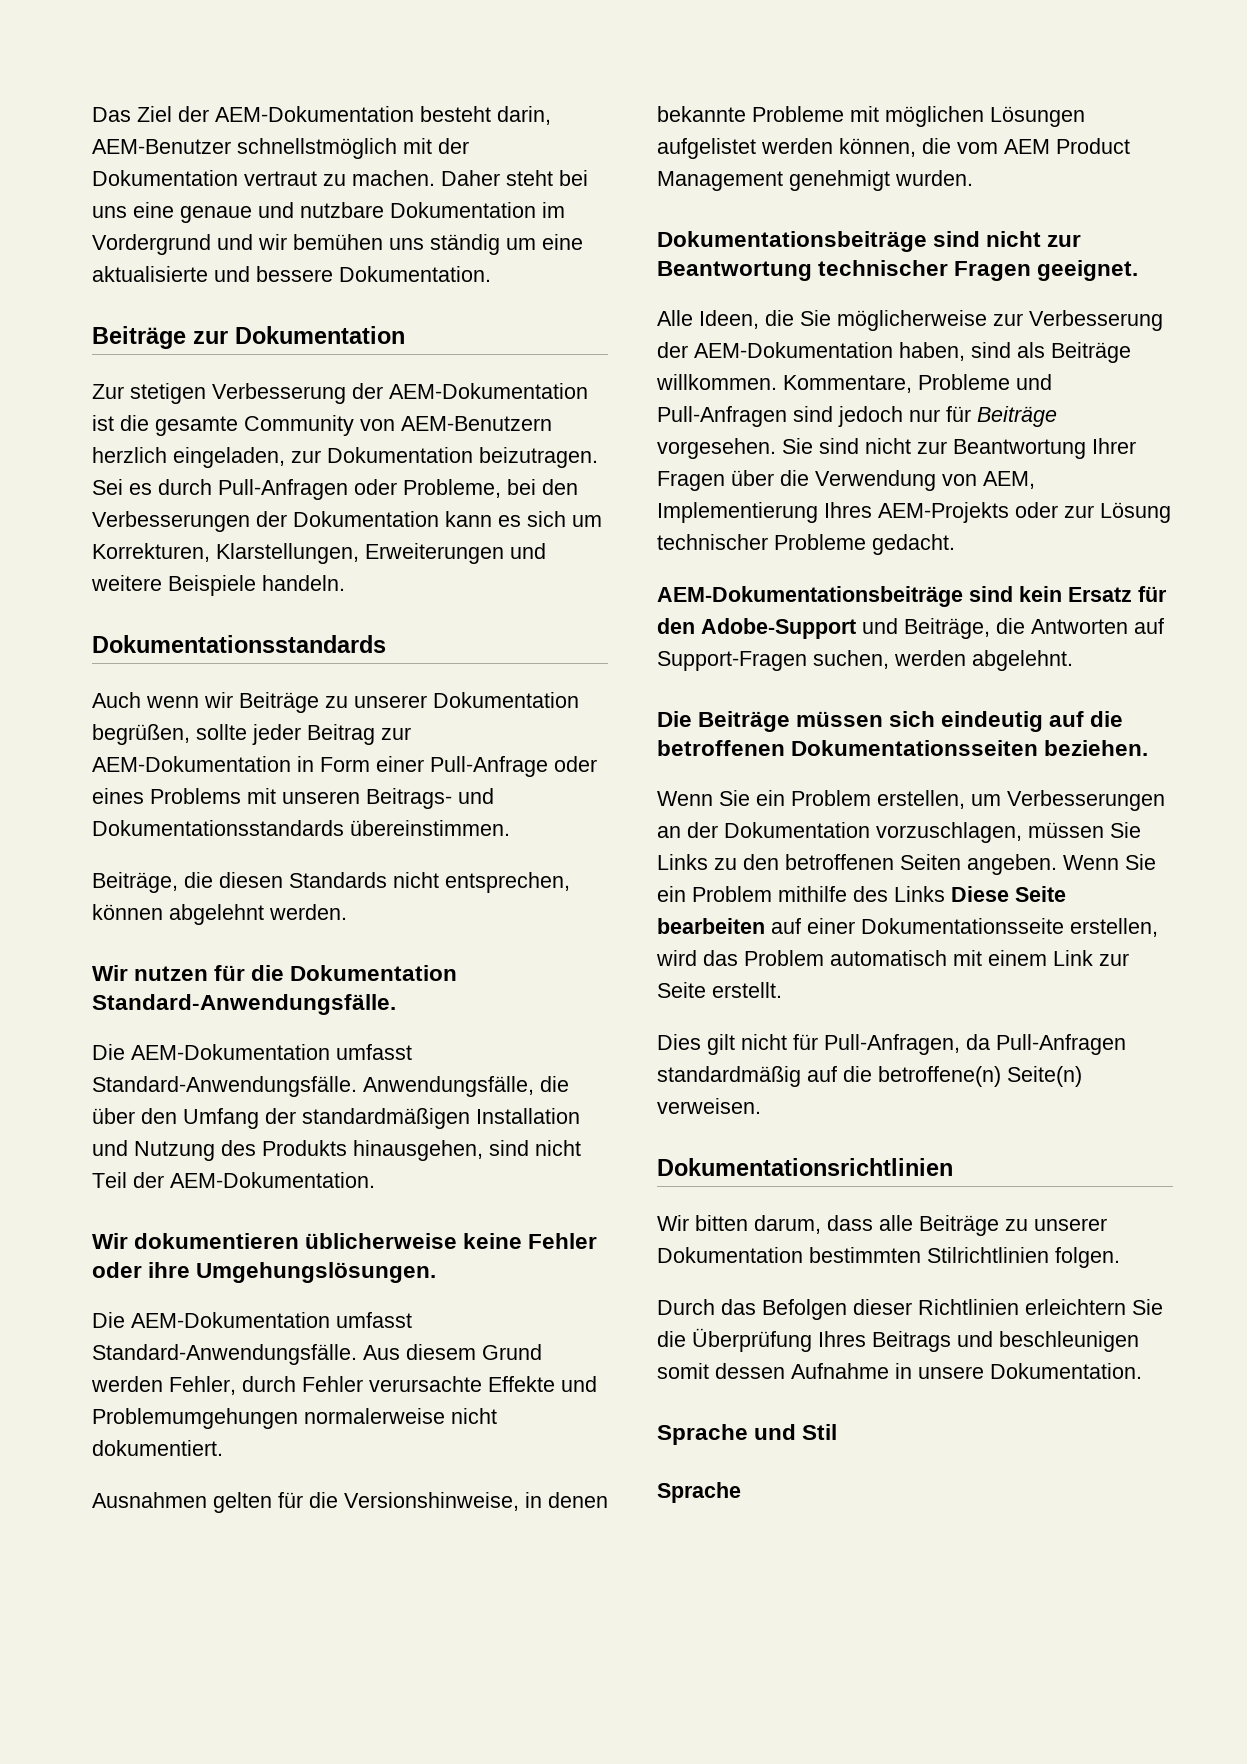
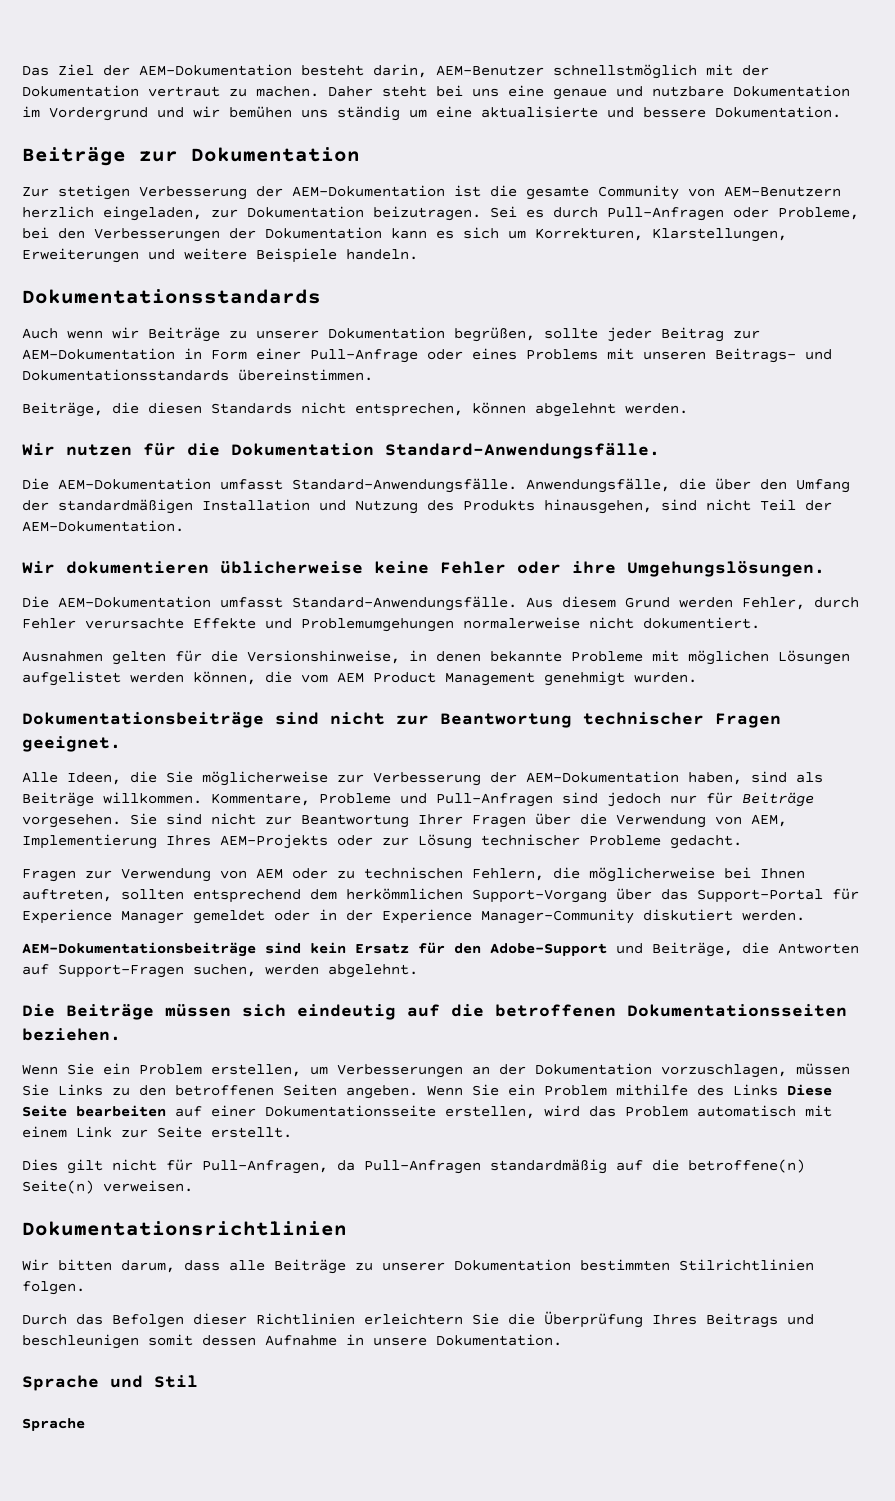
+ Fragen zur Verwendung von AEM oder zu technischen Fehlern, die möglicherweise bei Ihnen auftreten, sollten entsprechend dem herkömmlichen Support-Vorgang über das Support-Portal für Experience Manager gemeldet oder in der Experience Manager-Community diskutiert werden.

